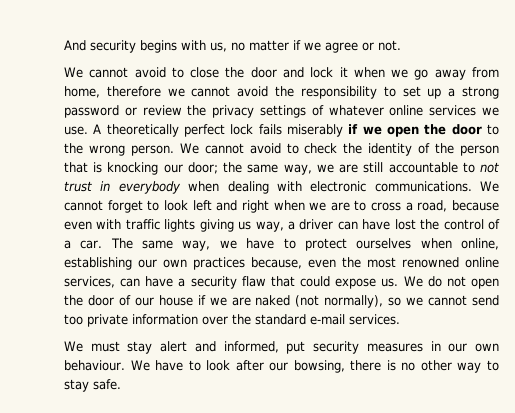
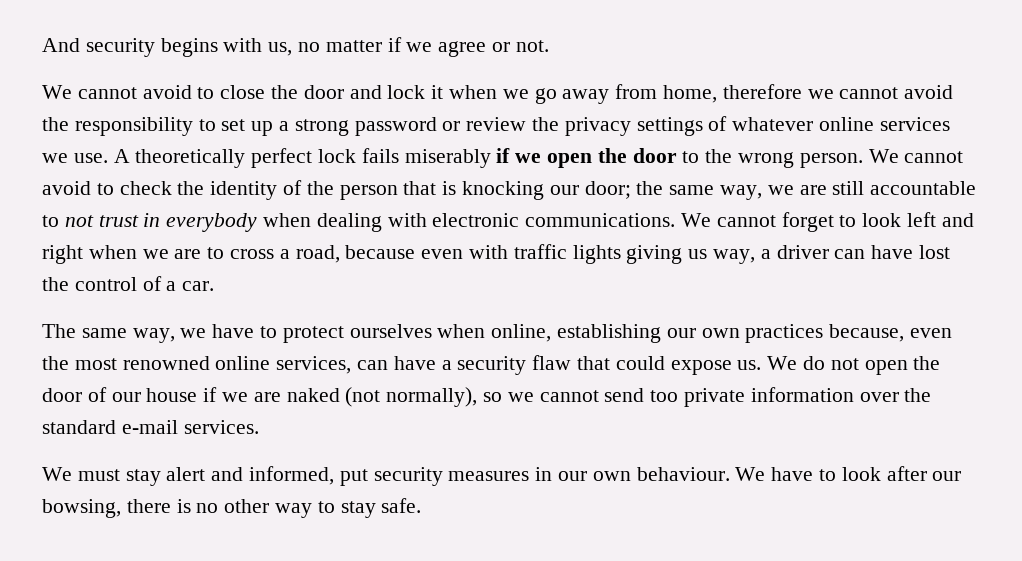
- We cannot forget to look left and right when we are to cross a road, because even with traffic lights giving us way, a driver can have lost the control of a car. The same way, we have to protect ourselves when online, establishing our own practices because, even the most renowned online services, can have a security flaw that could expose us.
+ We cannot forget to look left and right when we are to cross a road, because even with traffic lights giving us way, a driver can have lost the control of a car.
+ The same way, we have to protect ourselves when online, establishing our own practices because, even the most renowned online services, can have a security flaw that could expose us.

